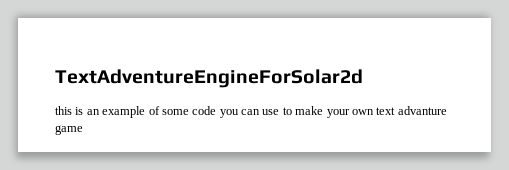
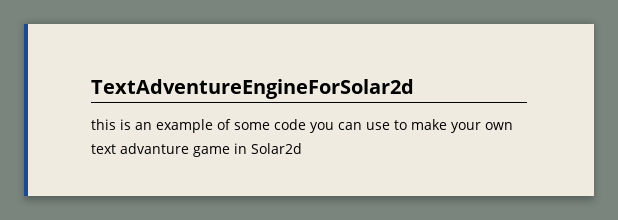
- this is an example of some code you can use to make your own text advanture game
+ this is an example of some code you can use to make your own text advanture game in Solar2d

